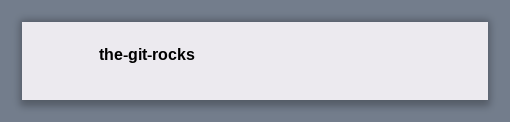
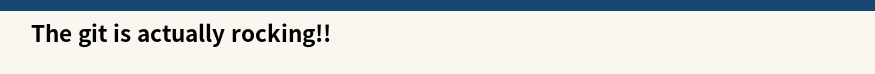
- the-git-rocks
+ The git is actually rocking!!

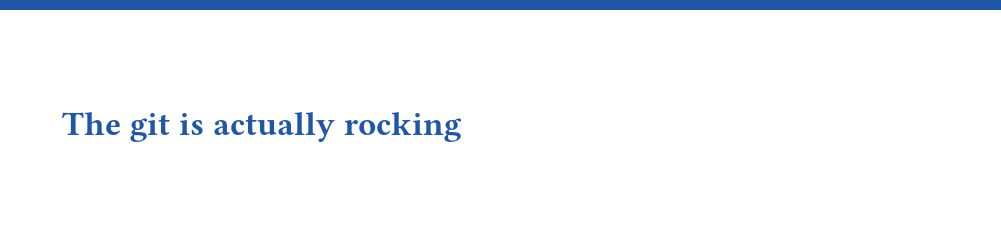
- The git is actually rocking!!
+ The git is actually rocking

